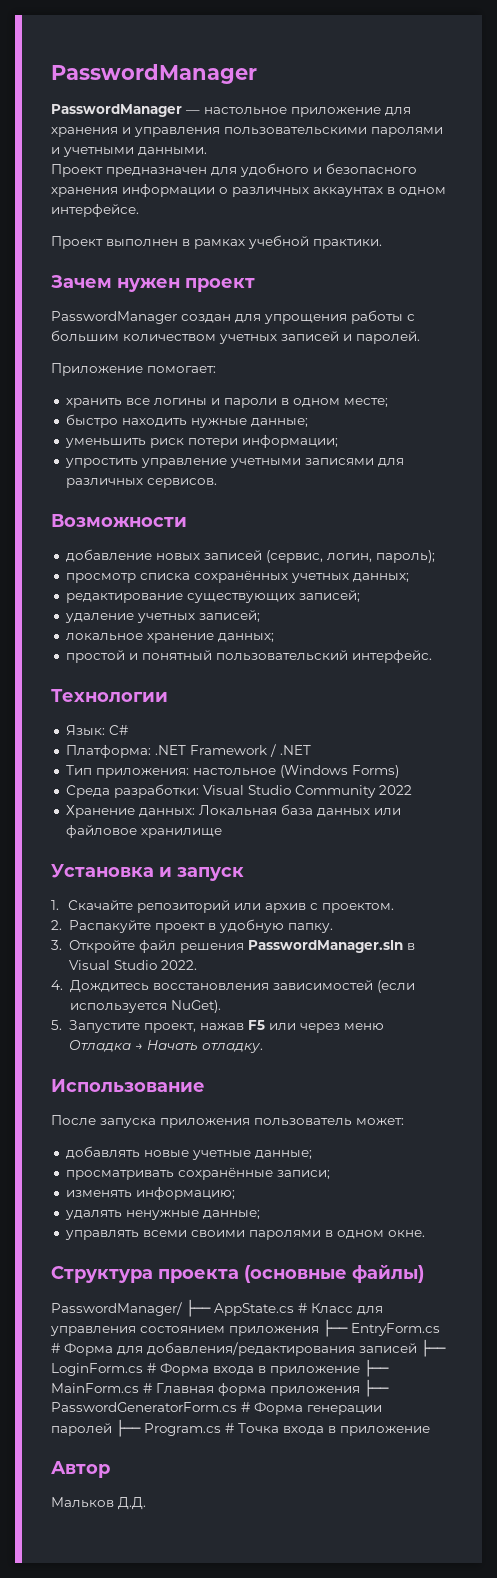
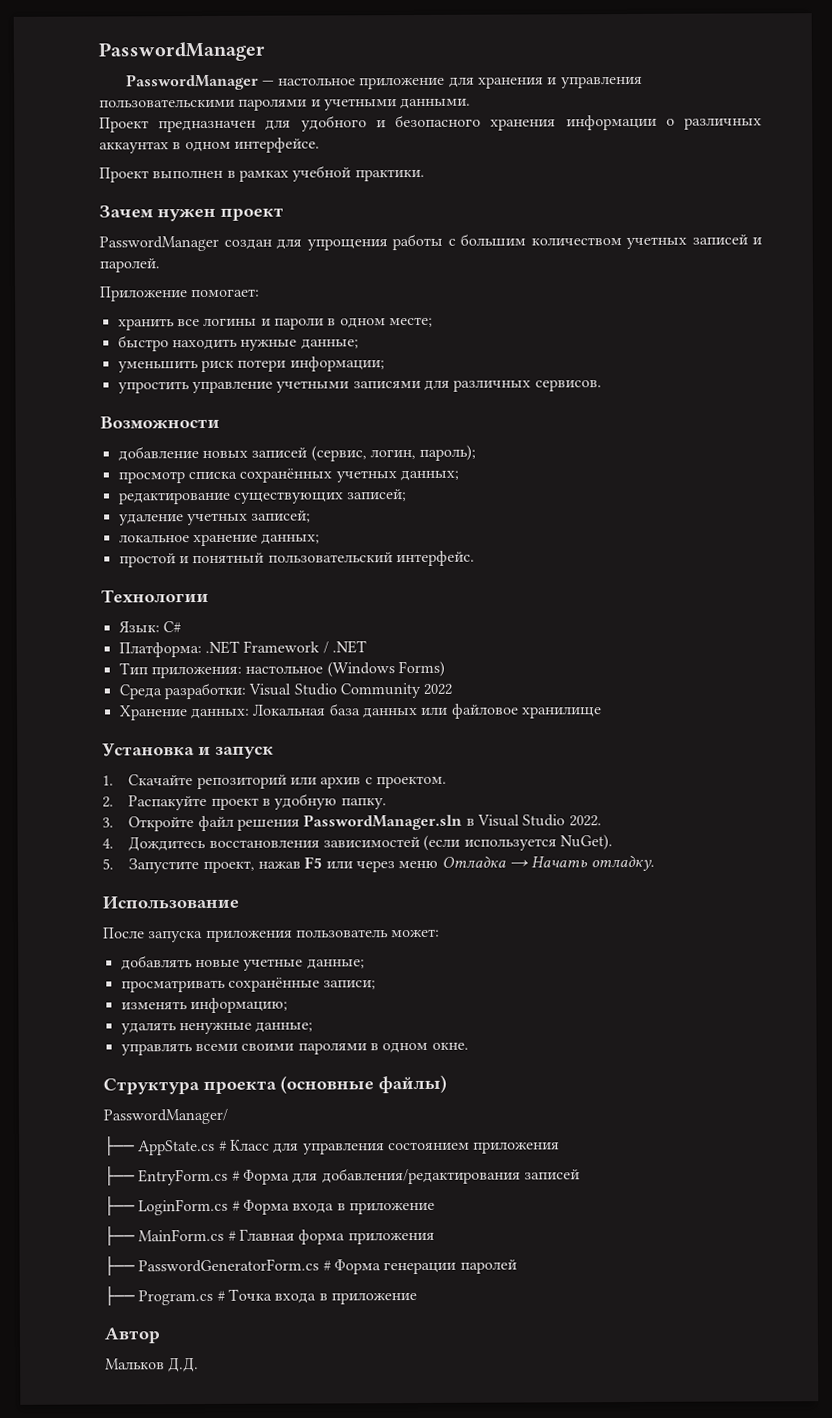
- PasswordManager/ ├── AppState.cs # Класс для управления состоянием приложения ├── EntryForm.cs # Форма для добавления/редактирования записей ├── LoginForm.cs # Форма входа в приложение ├── MainForm.cs # Главная форма приложения ├── PasswordGeneratorForm.cs # Форма генерации паролей ├── Program.cs # Точка входа в приложение
+ PasswordManager/
+ ├── AppState.cs # Класс для управления состоянием приложения
+ ├── EntryForm.cs # Форма для добавления/редактирования записей
+ ├── LoginForm.cs # Форма входа в приложение
+ ├── MainForm.cs # Главная форма приложения
+ ├── PasswordGeneratorForm.cs # Форма генерации паролей
+ ├── Program.cs # Точка входа в приложение

